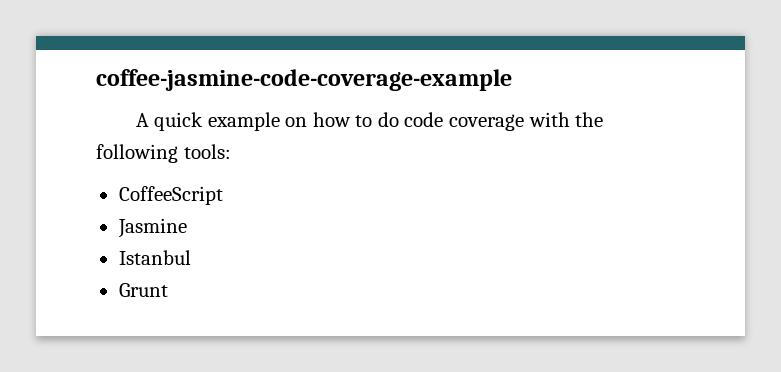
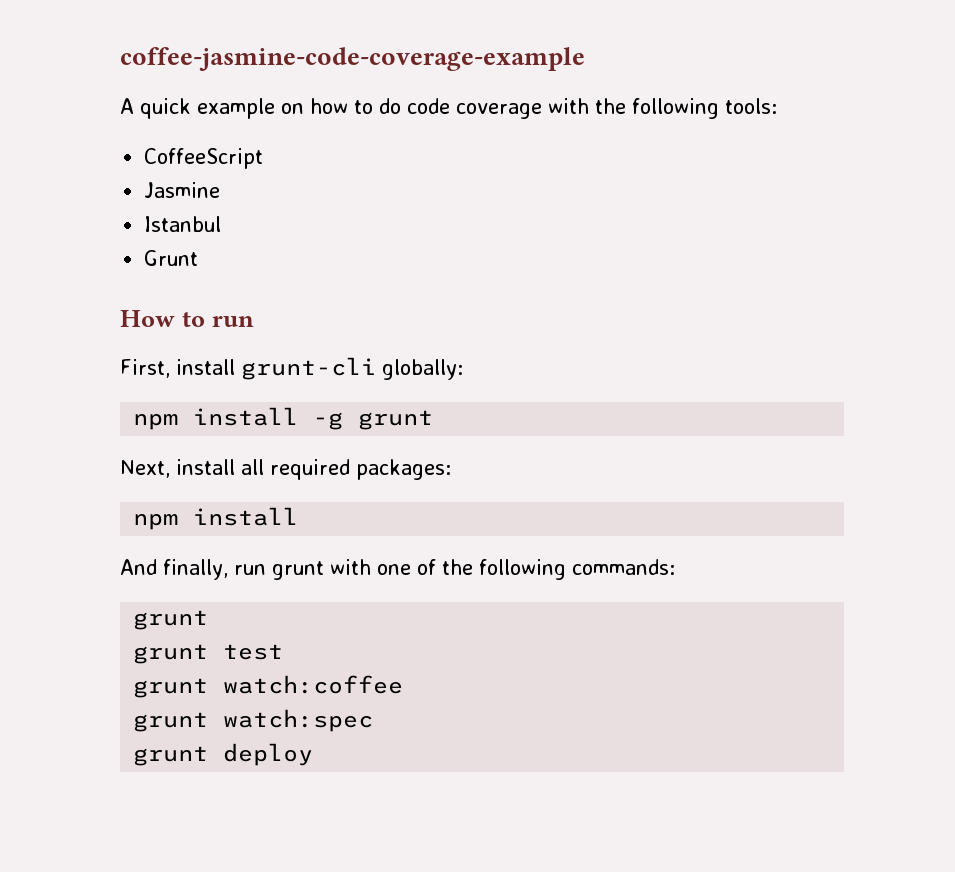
+ How to run
+ First, install grunt-cli globally:
+ npm install -g grunt
+ Next, install all required packages:
+ npm install
+ And finally, run grunt with one of the following commands:
+ grunt
+ grunt test
+ grunt watch:coffee
+ grunt watch:spec
+ grunt deploy

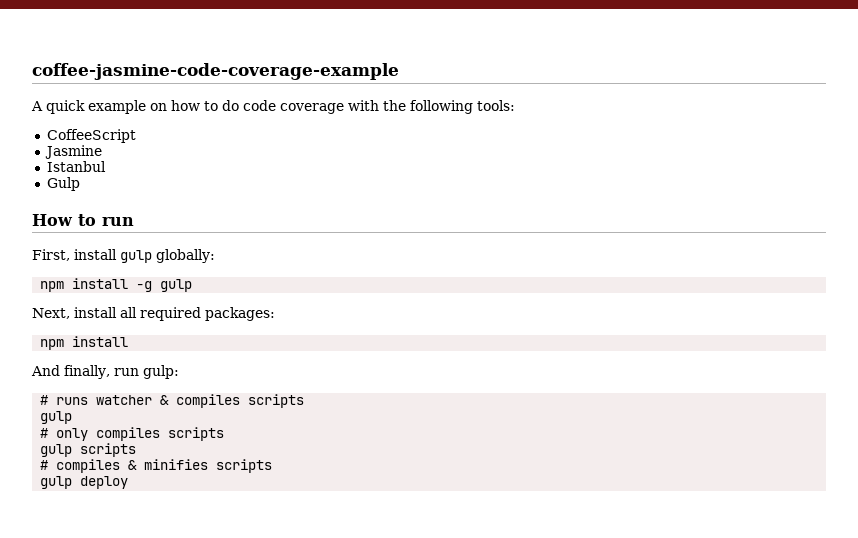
- Grunt
+ Gulp
- First, install grunt-cli globally:
+ First, install gulp globally:
- npm install -g grunt
+ npm install -g gulp
- And finally, run grunt with one of the following commands:
- grunt
- grunt test
- grunt watch:coffee
- grunt watch:spec
- grunt deploy
+ And finally, run gulp:
+ # runs watcher & compiles scripts
+ gulp
+ # only compiles scripts
+ gulp scripts
+ # compiles & minifies scripts
+ gulp deploy

